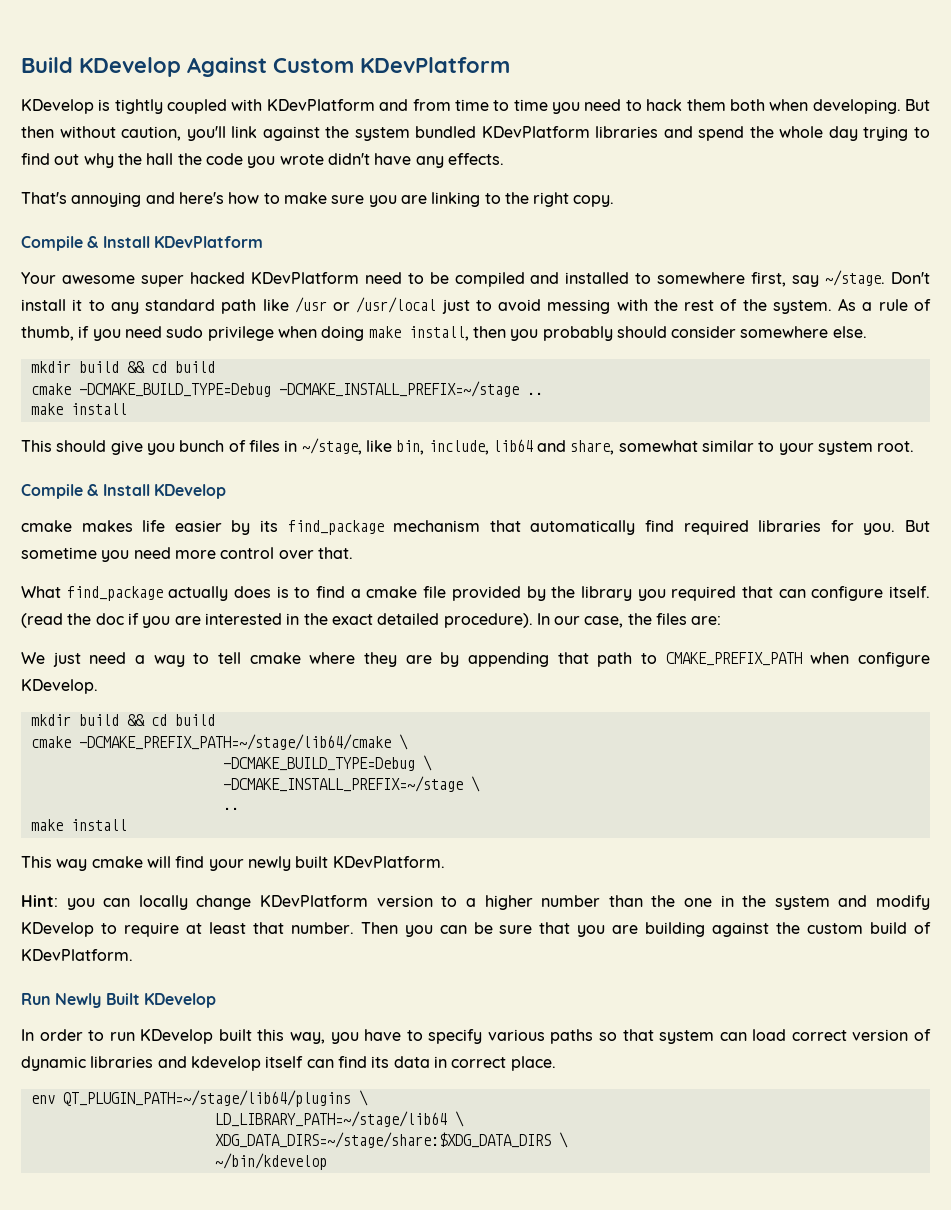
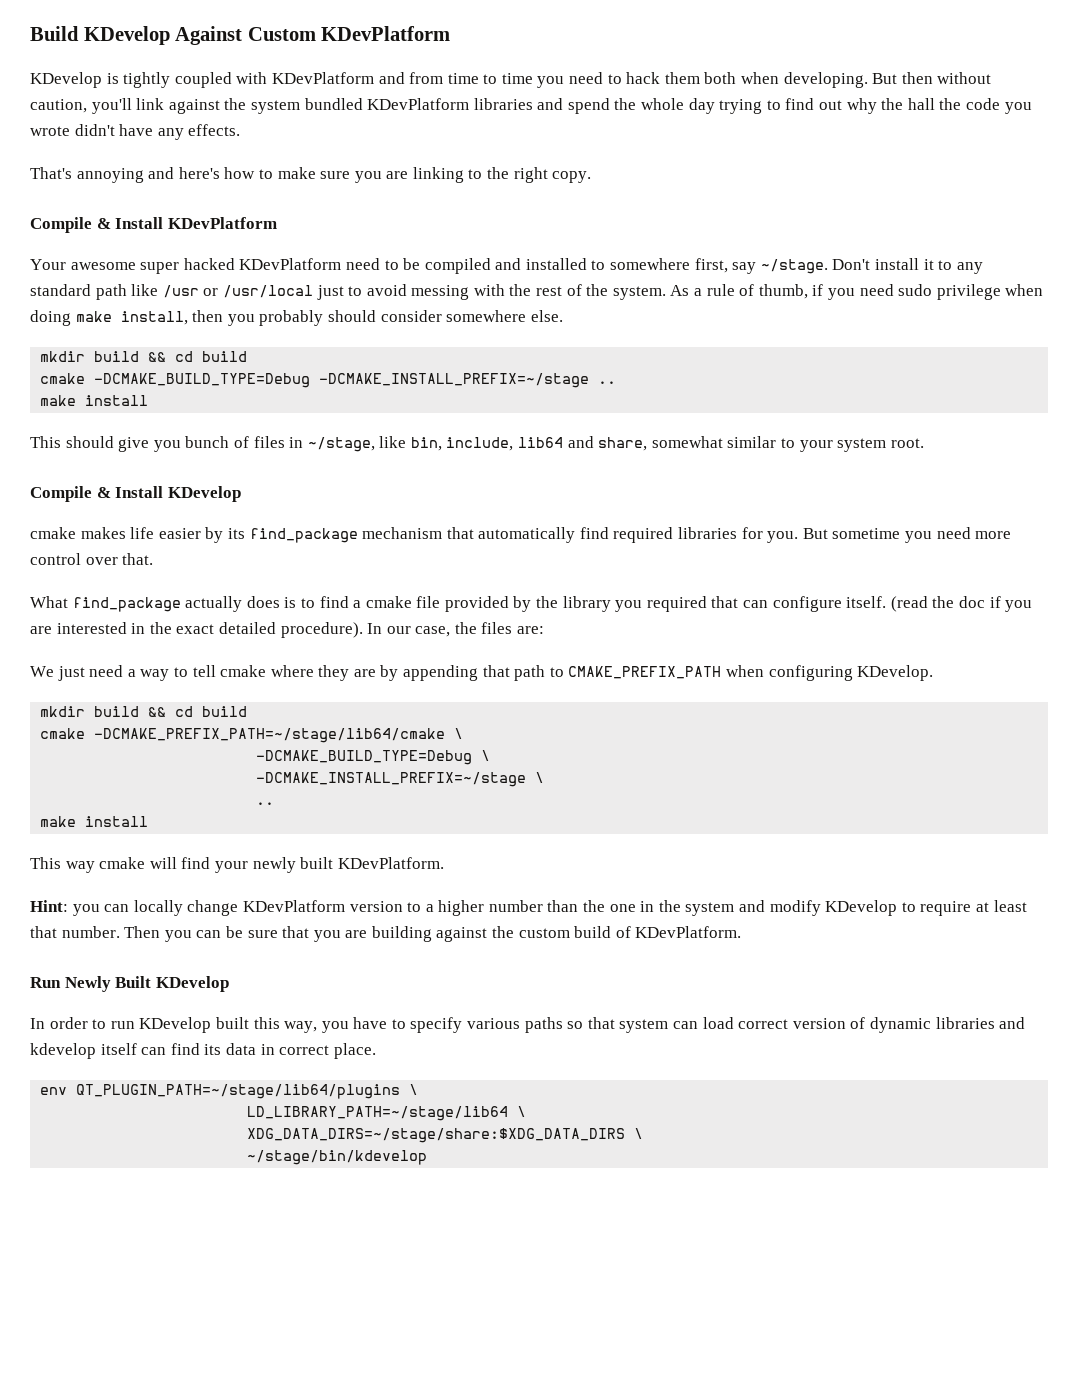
- We just need a way to tell cmake where they are by appending that path to CMAKE_PREFIX_PATH when configure KDevelop.
+ We just need a way to tell cmake where they are by appending that path to CMAKE_PREFIX_PATH when configuring KDevelop.
- ~/bin/kdevelop
+ ~/stage/bin/kdevelop

